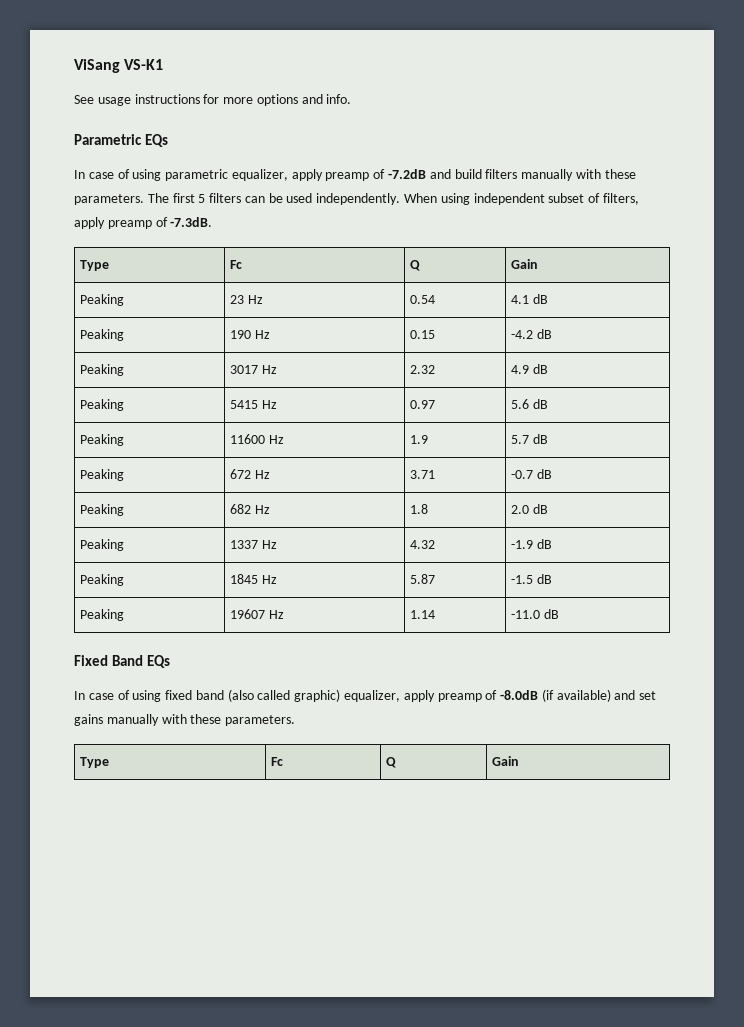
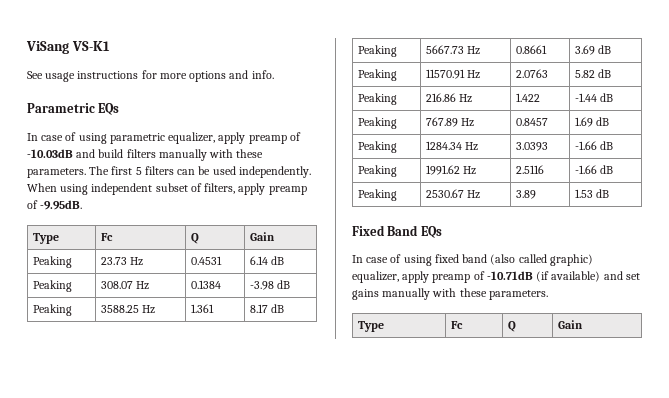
- In case of using parametric equalizer, apply preamp of -7.2dB and build filters manually with these parameters.
+ In case of using parametric equalizer, apply preamp of -10.03dB and build filters manually with these parameters.
- When using independent subset of filters, apply preamp of -7.3dB.
+ When using independent subset of filters, apply preamp of -9.95dB.
- Peaking | 23 Hz | 0.54 | 4.1 dB
- Peaking | 190 Hz | 0.15 | -4.2 dB
- Peaking | 3017 Hz | 2.32 | 4.9 dB
- Peaking | 5415 Hz | 0.97 | 5.6 dB
- Peaking | 11600 Hz | 1.9 | 5.7 dB
- Peaking | 672 Hz | 3.71 | -0.7 dB
- Peaking | 682 Hz | 1.8 | 2.0 dB
- Peaking | 1337 Hz | 4.32 | -1.9 dB
- Peaking | 1845 Hz | 5.87 | -1.5 dB
- Peaking | 19607 Hz | 1.14 | -11.0 dB
+ Peaking | 23.73 Hz | 0.4531 | 6.14 dB
+ Peaking | 308.07 Hz | 0.1384 | -3.98 dB
+ Peaking | 3588.25 Hz | 1.361 | 8.17 dB
+ Peaking | 5667.73 Hz | 0.8661 | 3.69 dB
+ Peaking | 11570.91 Hz | 2.0763 | 5.82 dB
+ Peaking | 216.86 Hz | 1.422 | -1.44 dB
+ Peaking | 767.89 Hz | 0.8457 | 1.69 dB
+ Peaking | 1284.34 Hz | 3.0393 | -1.66 dB
+ Peaking | 1991.62 Hz | 2.5116 | -1.66 dB
+ Peaking | 2530.67 Hz | 3.89 | 1.53 dB
- In case of using fixed band (also called graphic) equalizer, apply preamp of -8.0dB (if available) and set gains manually with these parameters.
+ In case of using fixed band (also called graphic) equalizer, apply preamp of -10.71dB (if available) and set gains manually with these parameters.

